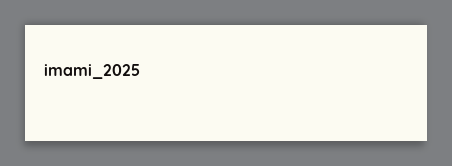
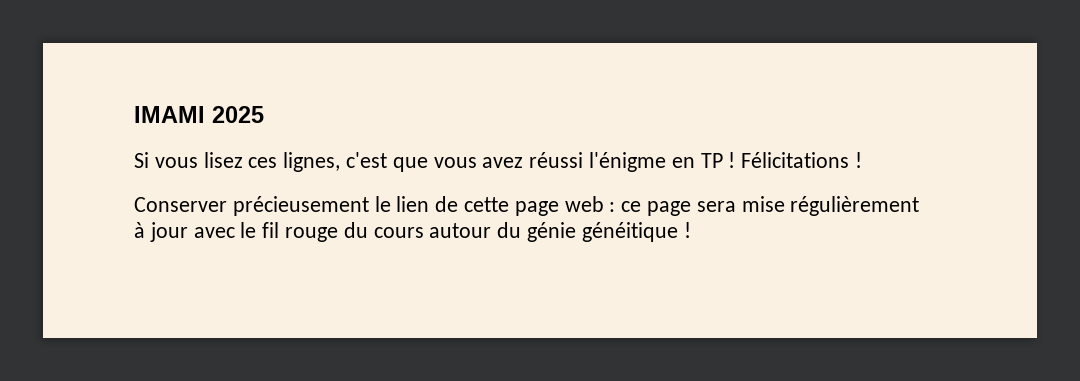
- imami_2025
+ IMAMI 2025
+ Si vous lisez ces lignes, c'est que vous avez réussi l'énigme en TP ! Félicitations !
+ Conserver précieusement le lien de cette page web : ce page sera mise régulièrement à jour avec le fil rouge du cours autour du génie généitique !

